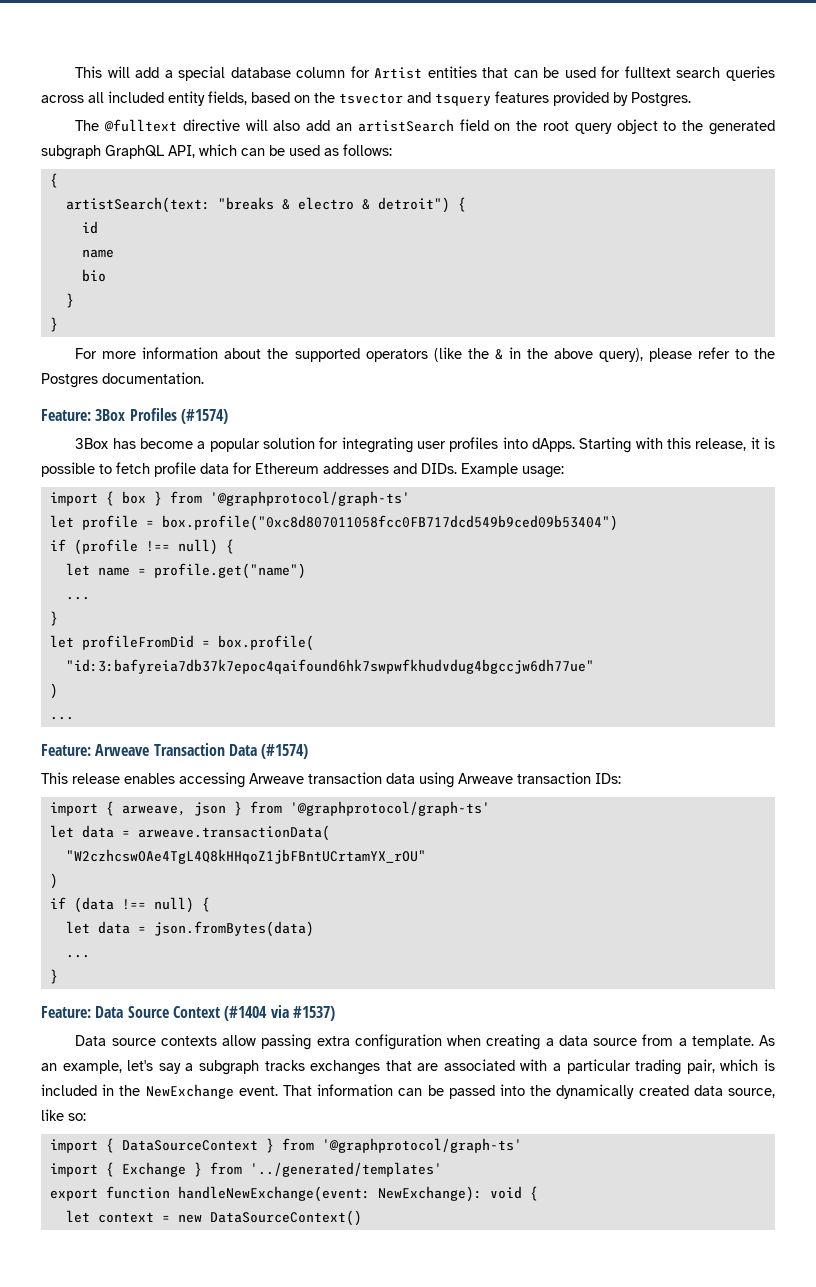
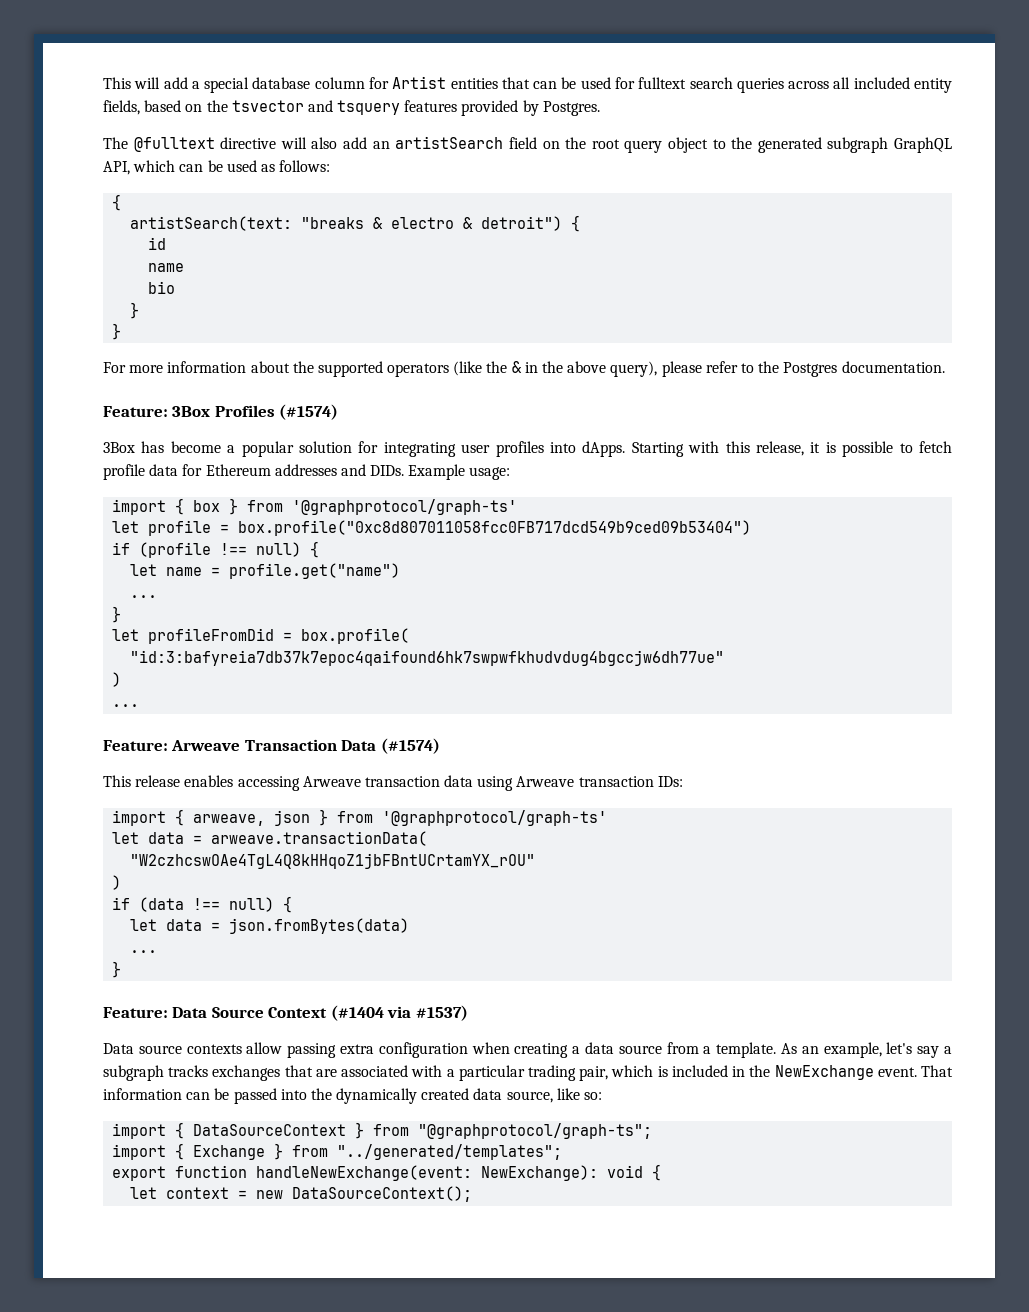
- import { DataSourceContext } from '@graphprotocol/graph-ts'
+ import { DataSourceContext } from "@graphprotocol/graph-ts";
- import { Exchange } from '../generated/templates'
+ import { Exchange } from "../generated/templates";
- let context = new DataSourceContext()
+ let context = new DataSourceContext();

